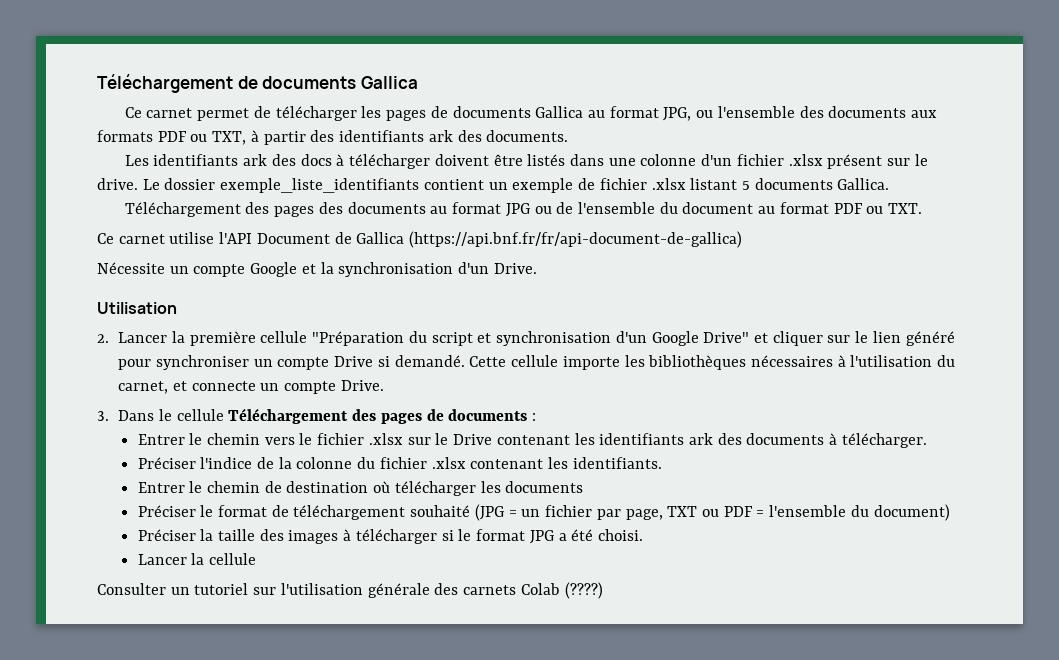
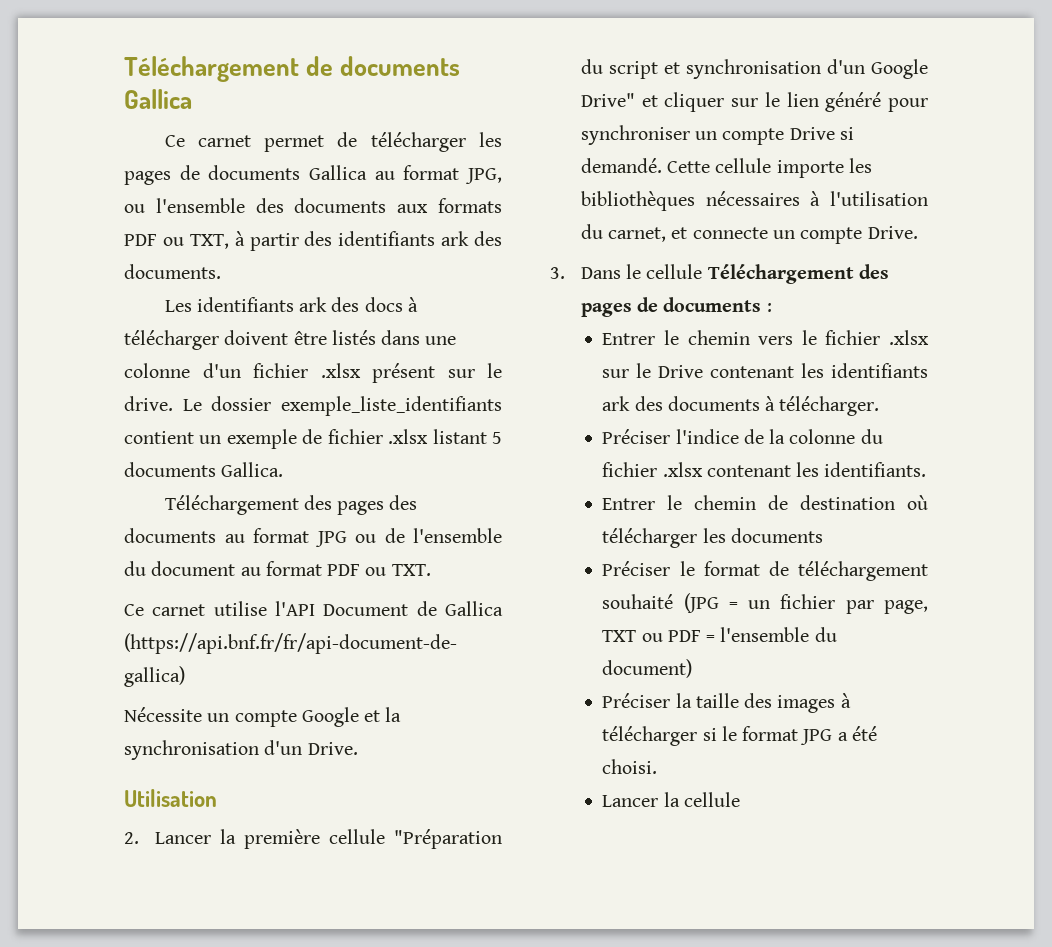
- Consulter un tutoriel sur l'utilisation générale des carnets Colab (????)

